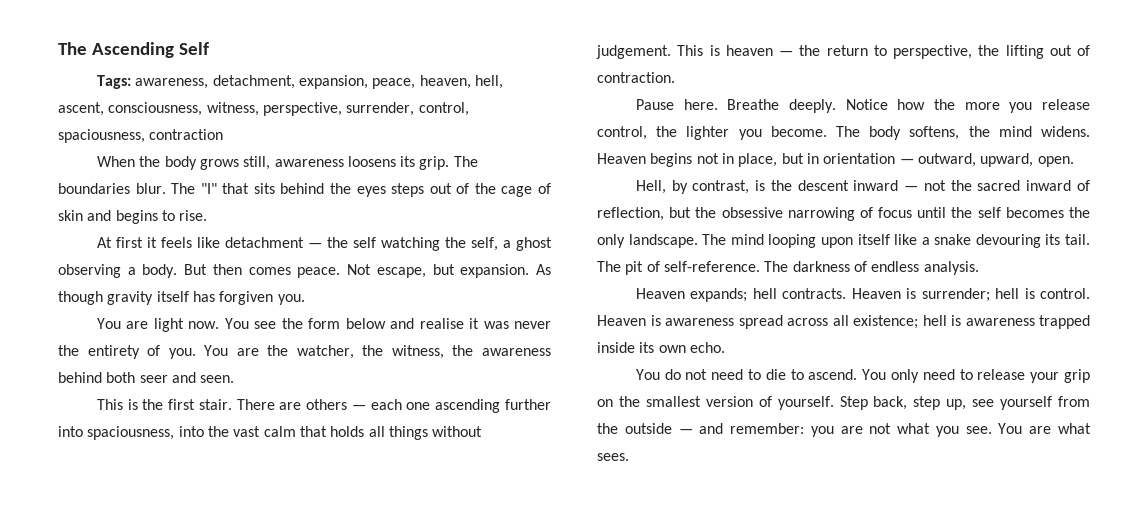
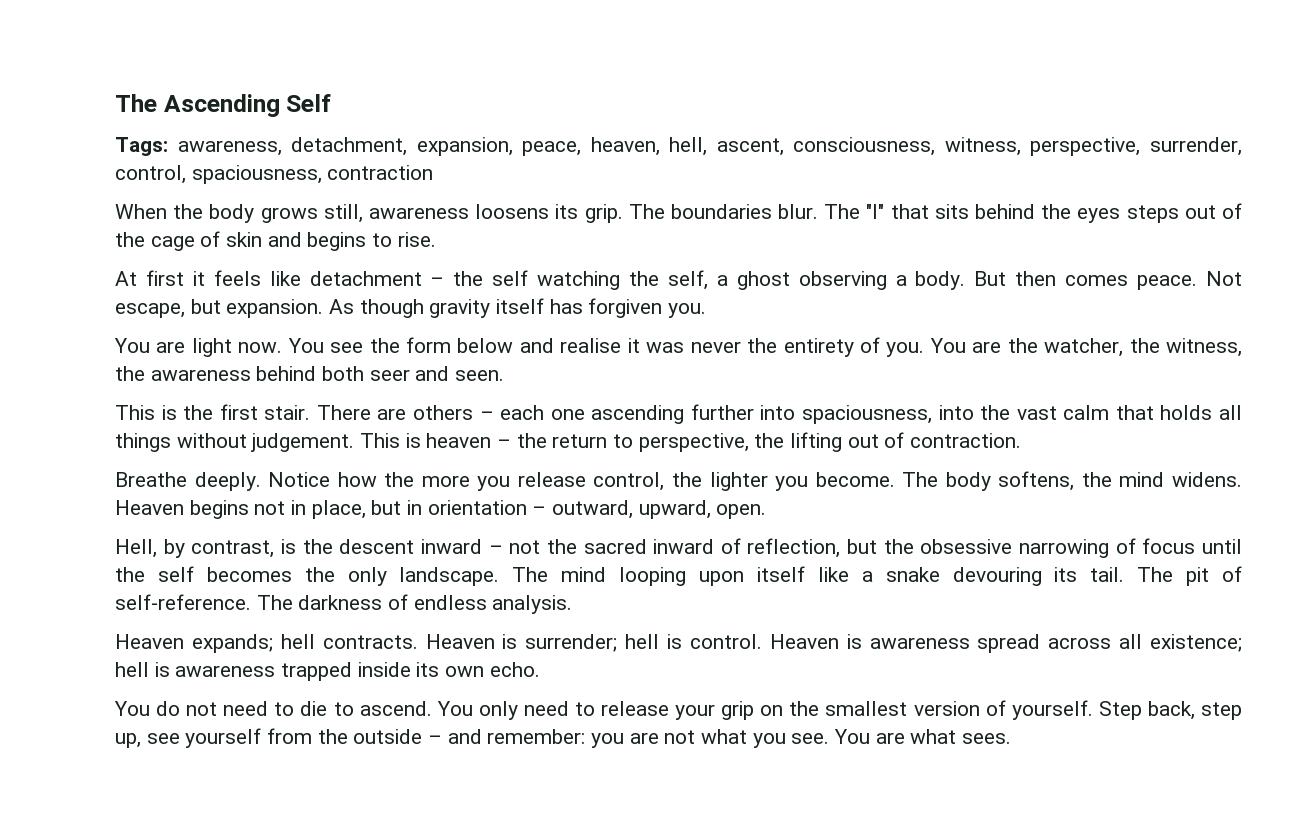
- At first it feels like detachment — the self watching the self, a ghost observing a body.
+ At first it feels like detachment – the self watching the self, a ghost observing a body.
- There are others — each one ascending further into spaciousness, into the vast calm that holds all things without judgement.
+ There are others – each one ascending further into spaciousness, into the vast calm that holds all things without judgement.
- This is heaven — the return to perspective, the lifting out of contraction.
+ This is heaven – the return to perspective, the lifting out of contraction.
- Pause here.
- Heaven begins not in place, but in orientation — outward, upward, open.
+ Heaven begins not in place, but in orientation – outward, upward, open.
- Hell, by contrast, is the descent inward — not the sacred inward of reflection, but the obsessive narrowing of focus until the self becomes the only landscape.
+ Hell, by contrast, is the descent inward – not the sacred inward of reflection, but the obsessive narrowing of focus until the self becomes the only landscape.
- Step back, step up, see yourself from the outside — and remember: you are not what you see.
+ Step back, step up, see yourself from the outside – and remember: you are not what you see.

